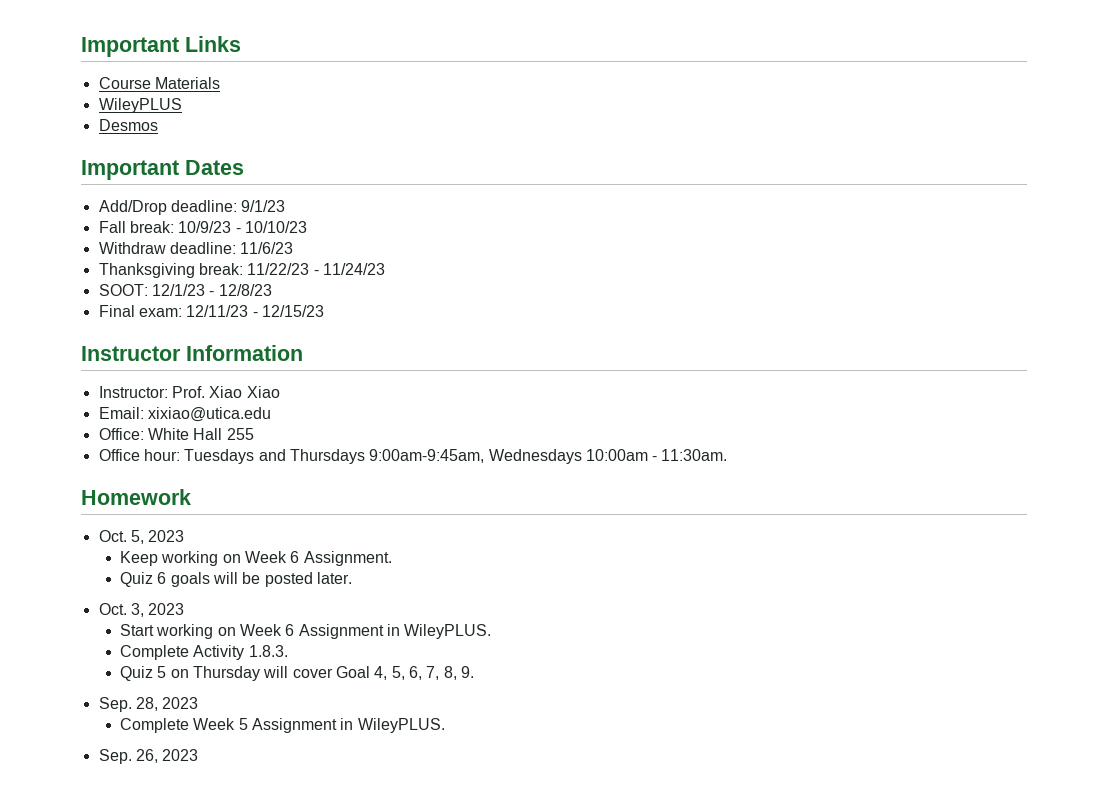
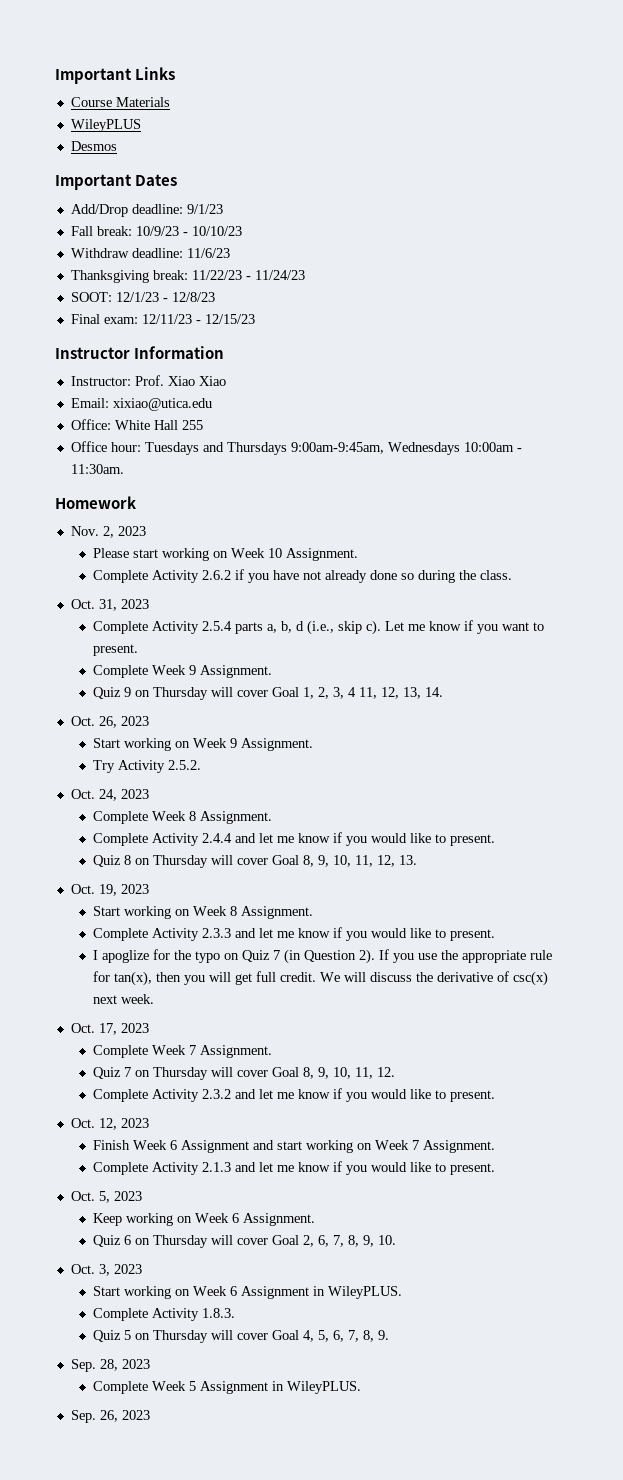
+ Nov. 2, 2023
+ Please start working on Week 10 Assignment.
+ Complete Activity 2.6.2 if you have not already done so during the class.
+ Oct. 31, 2023
+ Complete Activity 2.5.4 parts a, b, d (i.e., skip c). Let me know if you want to present.
+ Complete Week 9 Assignment.
+ Quiz 9 on Thursday will cover Goal 1, 2, 3, 4 11, 12, 13, 14.
+ Oct. 26, 2023
+ Start working on Week 9 Assignment.
+ Try Activity 2.5.2.
+ Oct. 24, 2023
+ Complete Week 8 Assignment.
+ Complete Activity 2.4.4 and let me know if you would like to present.
+ Quiz 8 on Thursday will cover Goal 8, 9, 10, 11, 12, 13.
+ Oct. 19, 2023
+ Start working on Week 8 Assignment.
+ Complete Activity 2.3.3 and let me know if you would like to present.
+ I apoglize for the typo on Quiz 7 (in Question 2). If you use the appropriate rule for tan(x), then you will get full credit. We will discuss the derivative of csc(x) next week.
+ Oct. 17, 2023
+ Complete Week 7 Assignment.
+ Quiz 7 on Thursday will cover Goal 8, 9, 10, 11, 12.
+ Complete Activity 2.3.2 and let me know if you would like to present.
+ Oct. 12, 2023
+ Finish Week 6 Assignment and start working on Week 7 Assignment.
+ Complete Activity 2.1.3 and let me know if you would like to present.
- Quiz 6 goals will be posted later.
+ Quiz 6 on Thursday will cover Goal 2, 6, 7, 8, 9, 10.

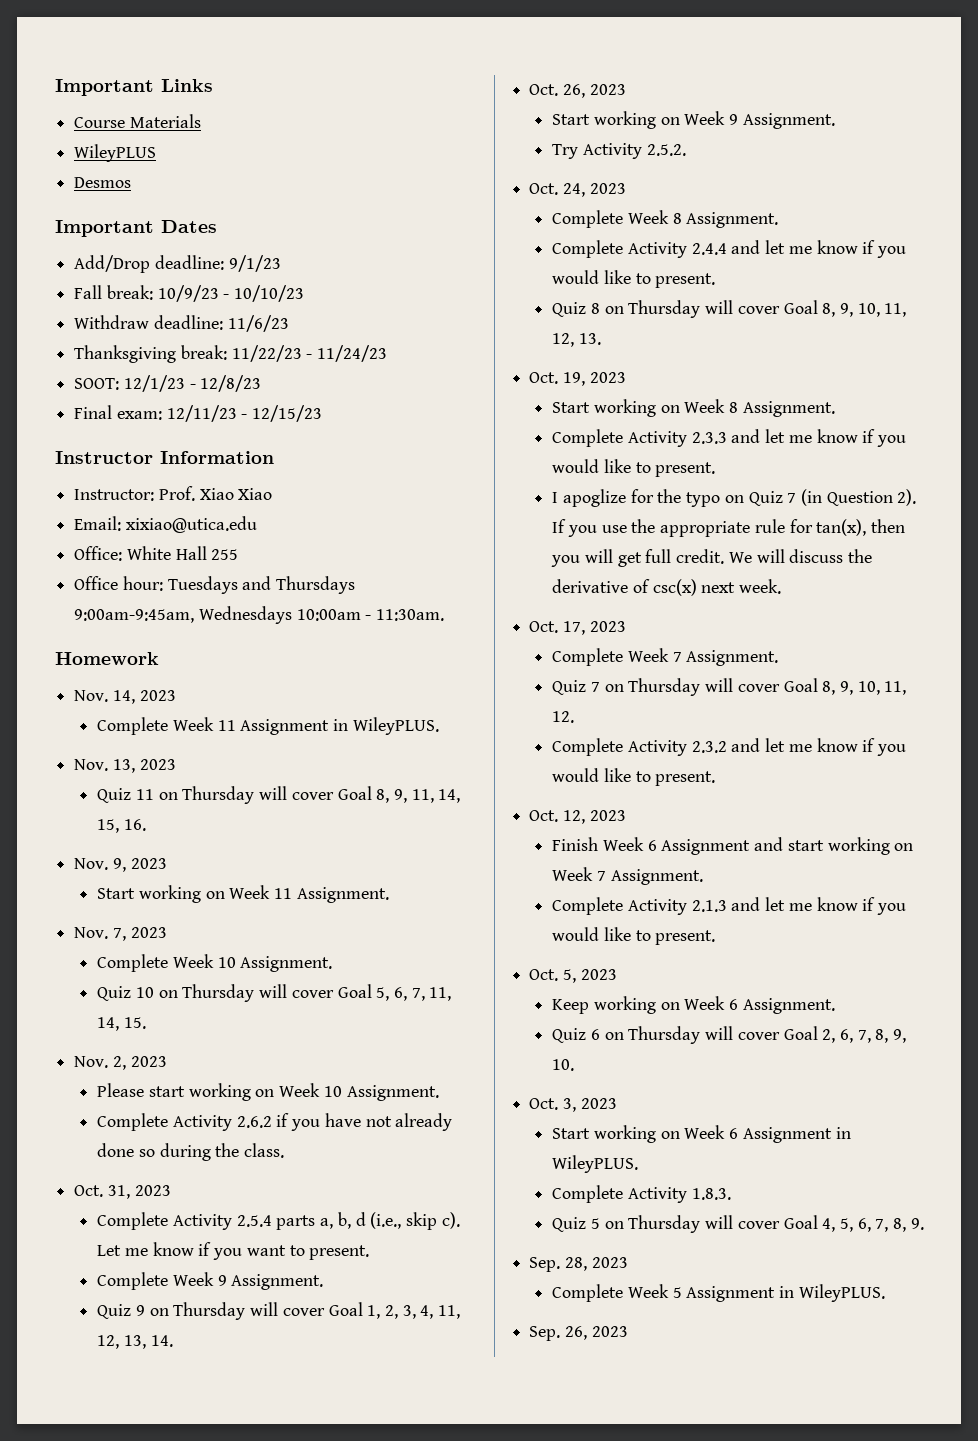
+ Nov. 14, 2023
+ Complete Week 11 Assignment in WileyPLUS.
+ Nov. 13, 2023
+ Quiz 11 on Thursday will cover Goal 8, 9, 11, 14, 15, 16.
+ Nov. 9, 2023
+ Start working on Week 11 Assignment.
+ Nov. 7, 2023
+ Complete Week 10 Assignment.
+ Quiz 10 on Thursday will cover Goal 5, 6, 7, 11, 14, 15.
- Quiz 9 on Thursday will cover Goal 1, 2, 3, 4 11, 12, 13, 14.
+ Quiz 9 on Thursday will cover Goal 1, 2, 3, 4, 11, 12, 13, 14.

